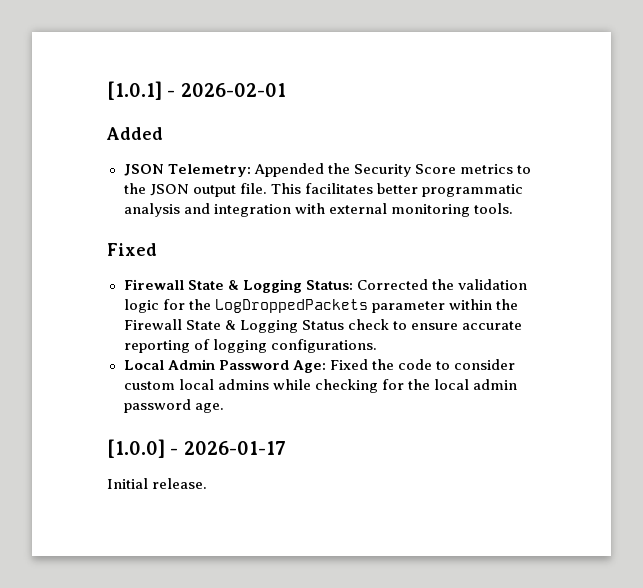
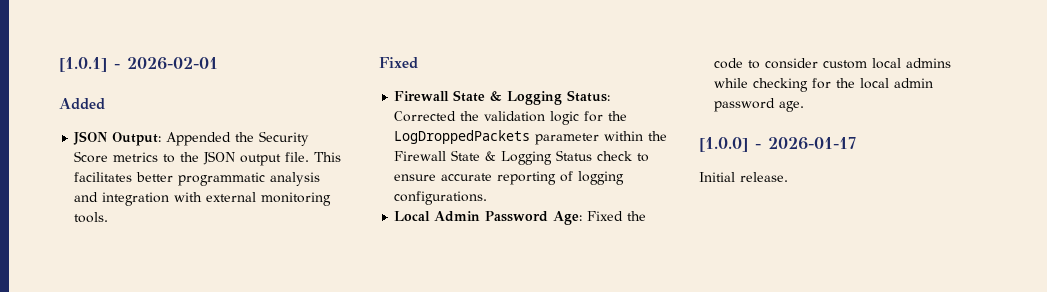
- JSON Telemetry: Appended the Security Score metrics to the JSON output file.
+ JSON Output: Appended the Security Score metrics to the JSON output file.

